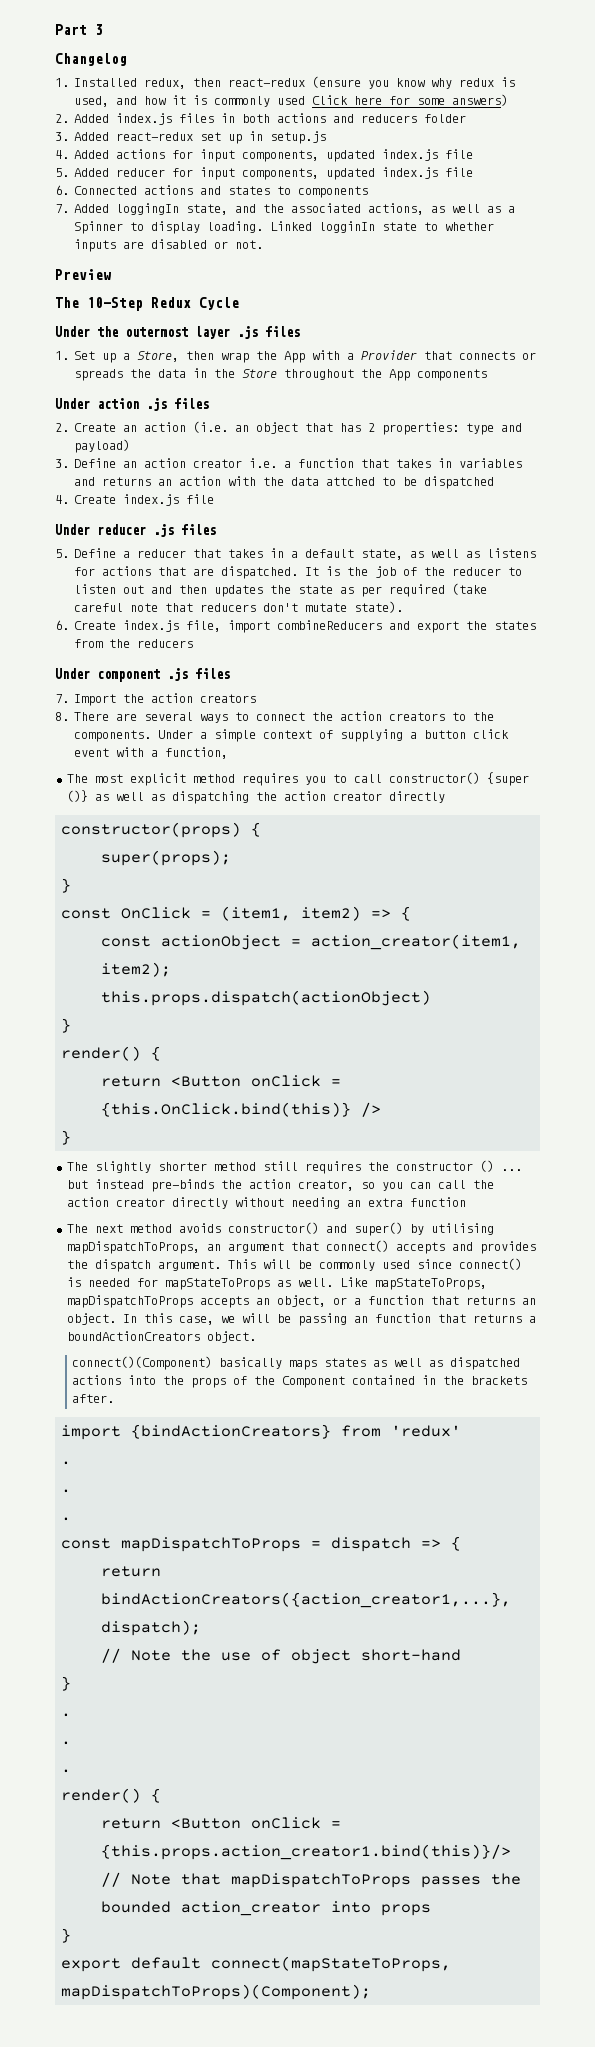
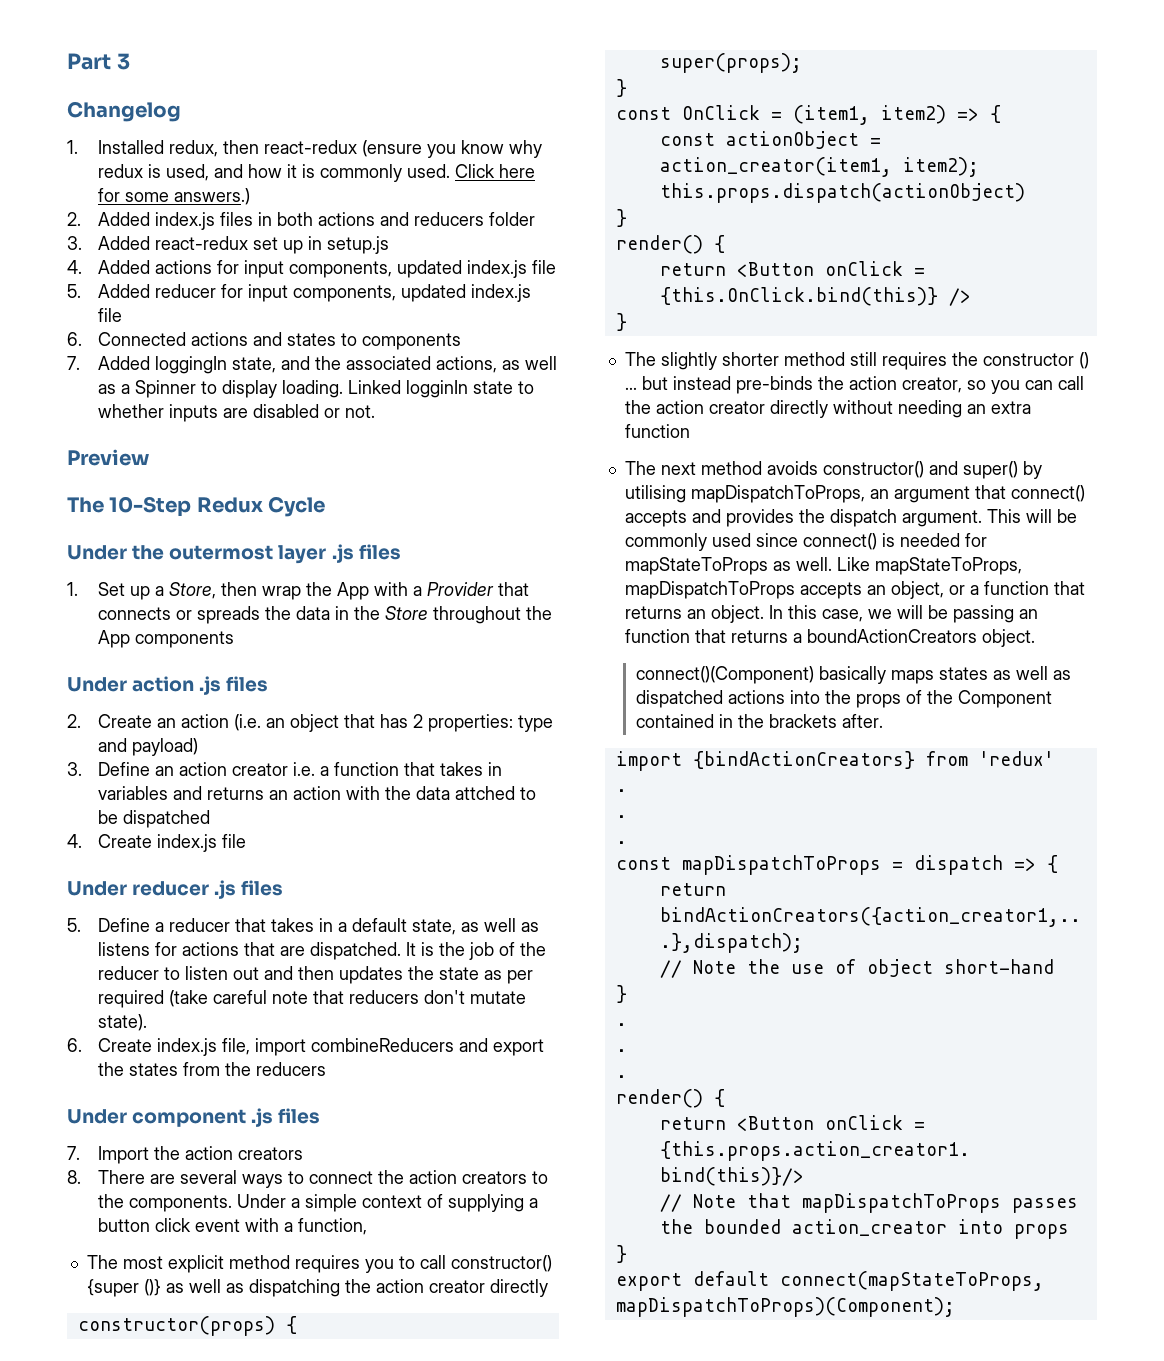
- 1. Installed redux, then react-redux (ensure you know why redux is used, and how it is commonly used Click here for some answers)
+ 1. Installed redux, then react-redux (ensure you know why redux is used, and how it is commonly used. Click here for some answers.)

